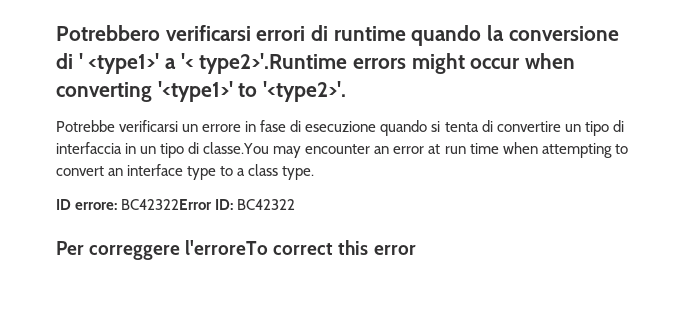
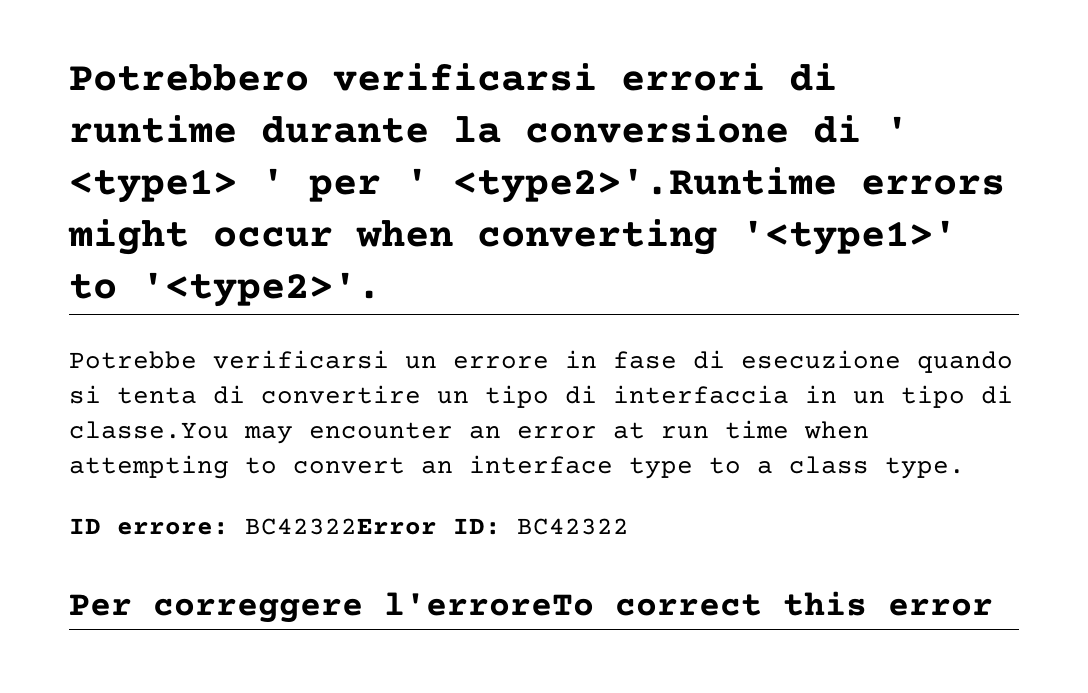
- Potrebbero verificarsi errori di runtime quando la conversione di ' <type1>' a '< type2>'.Runtime errors might occur when converting '<type1>' to '<type2>'.
+ Potrebbero verificarsi errori di runtime durante la conversione di ' <type1> ' per ' <type2>'.Runtime errors might occur when converting '<type1>' to '<type2>'.

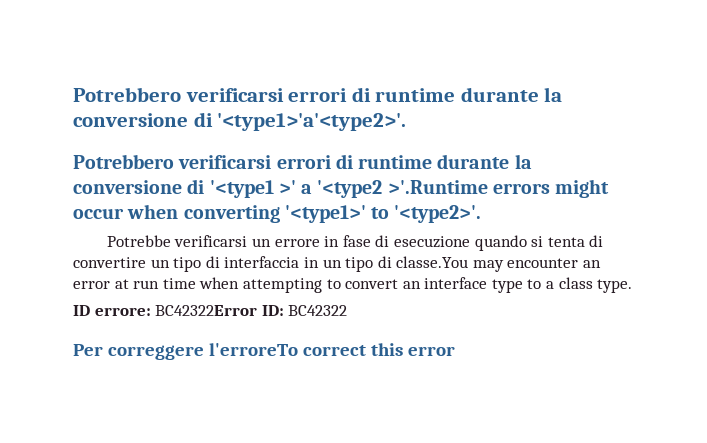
- Potrebbero verificarsi errori di runtime durante la conversione di ' <type1> ' per ' <type2>'.Runtime errors might occur when converting '<type1>' to '<type2>'.
+ Potrebbero verificarsi errori di runtime durante la conversione di '<type1>'a'<type2>'.
+ Potrebbero verificarsi errori di runtime durante la conversione di '<type1 >' a '<type2 >'.Runtime errors might occur when converting '<type1>' to '<type2>'.

